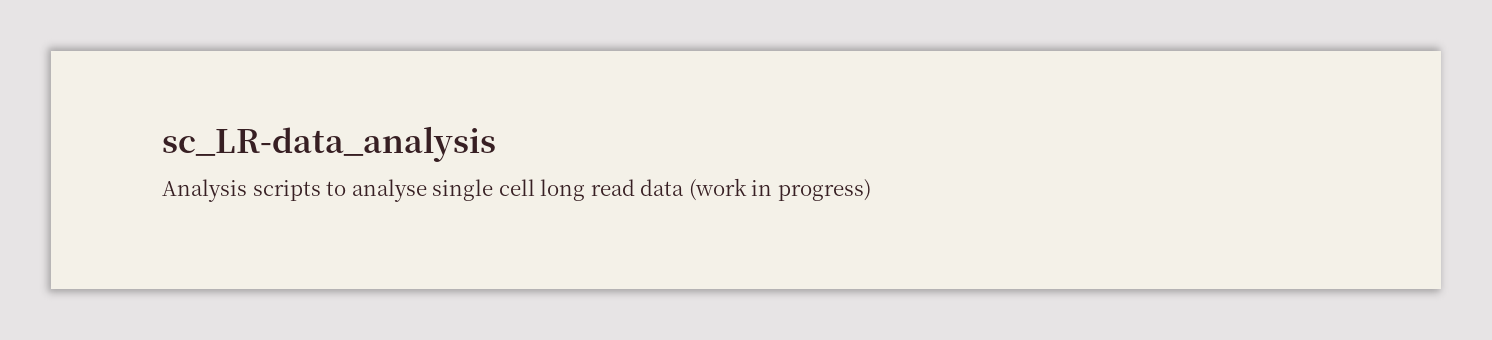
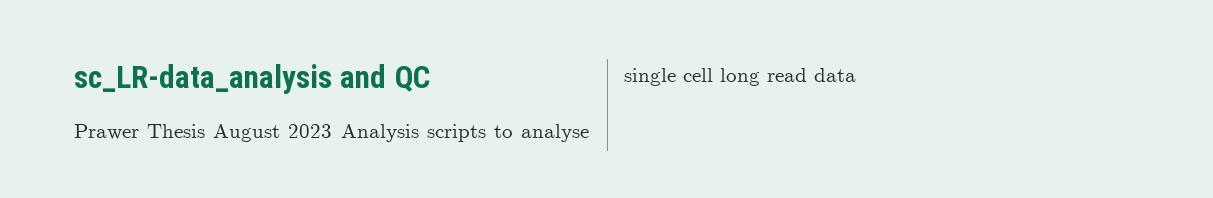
- sc_LR-data_analysis
- Analysis scripts to analyse single cell long read data (work in progress)
+ sc_LR-data_analysis and QC
+ Prawer Thesis August 2023 Analysis scripts to analyse single cell long read data

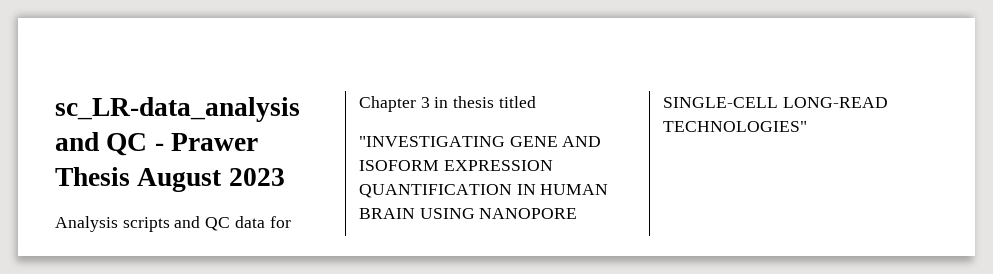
- sc_LR-data_analysis and QC
- Prawer Thesis August 2023 Analysis scripts to analyse single cell long read data
+ sc_LR-data_analysis and QC - Prawer Thesis August 2023
+ Analysis scripts and QC data for Chapter 3 in thesis titled
+ "INVESTIGATING GENE AND ISOFORM EXPRESSION QUANTIFICATION IN HUMAN BRAIN USING NANOPORE SINGLE-CELL LONG-READ TECHNOLOGIES"

